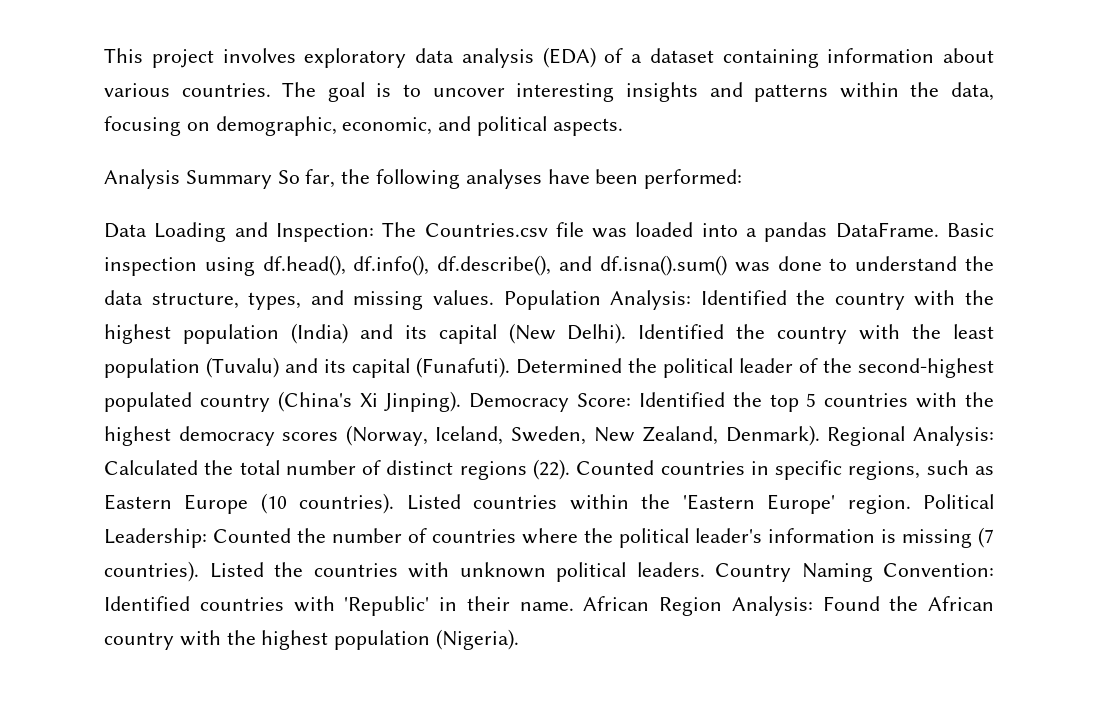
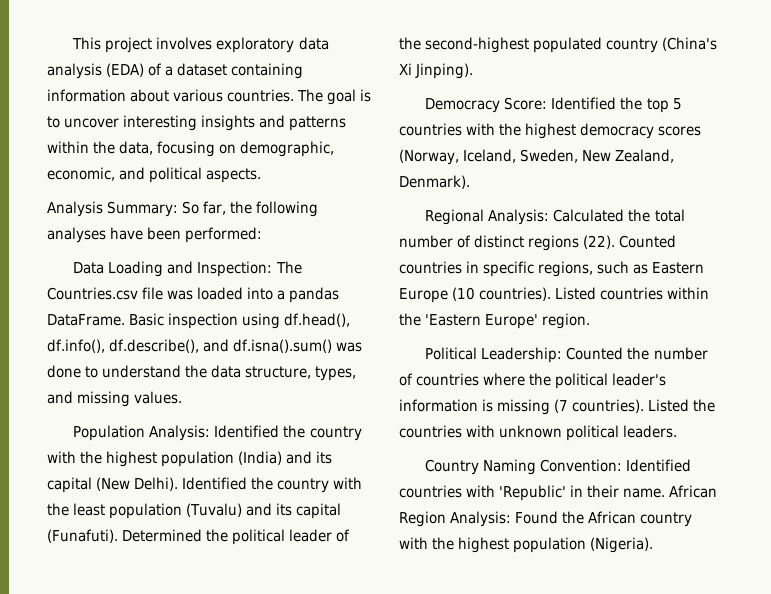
- Analysis Summary So far, the following analyses have been performed:
+ Analysis Summary: So far, the following analyses have been performed:
- Basic inspection using df.head(), df.info(), df.describe(), and df.isna().sum() was done to understand the data structure, types, and missing values. Population Analysis: Identified the country with the highest population (India) and its capital (New Delhi).
+ Basic inspection using df.head(), df.info(), df.describe(), and df.isna().sum() was done to understand the data structure, types, and missing values.
+ Population Analysis: Identified the country with the highest population (India) and its capital (New Delhi).
- Determined the political leader of the second-highest populated country (China's Xi Jinping). Democracy Score: Identified the top 5 countries with the highest democracy scores (Norway, Iceland, Sweden, New Zealand, Denmark). Regional Analysis: Calculated the total number of distinct regions (22).
+ Determined the political leader of the second-highest populated country (China's Xi Jinping).
+ Democracy Score: Identified the top 5 countries with the highest democracy scores (Norway, Iceland, Sweden, New Zealand, Denmark).
+ Regional Analysis: Calculated the total number of distinct regions (22).
- Listed countries within the 'Eastern Europe' region. Political Leadership: Counted the number of countries where the political leader's information is missing (7 countries).
+ Listed countries within the 'Eastern Europe' region.
+ Political Leadership: Counted the number of countries where the political leader's information is missing (7 countries).
- Listed the countries with unknown political leaders. Country Naming Convention: Identified countries with 'Republic' in their name.
+ Listed the countries with unknown political leaders.
+ Country Naming Convention: Identified countries with 'Republic' in their name.

